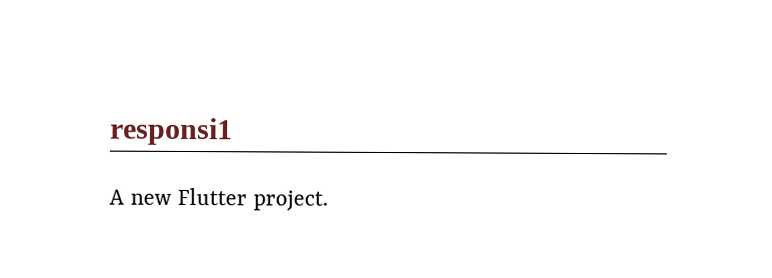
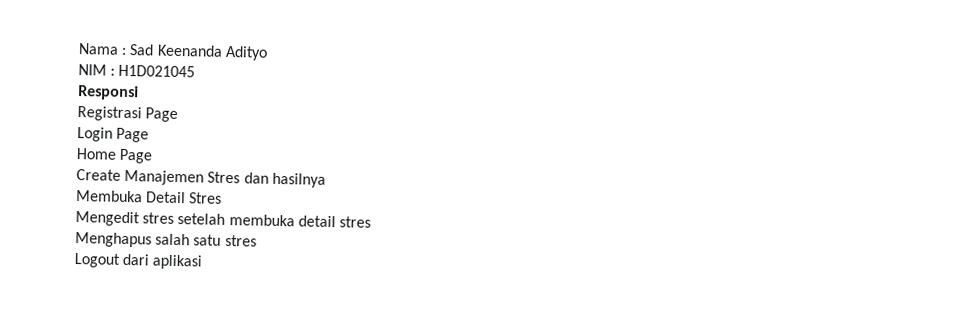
- responsi1
- A new Flutter project.
+ Nama : Sad Keenanda Adityo
+ NIM : H1D021045
+ Responsi
+ Registrasi Page
+ Login Page
+ Home Page
+ Create Manajemen Stres dan hasilnya
+ Membuka Detail Stres
+ Mengedit stres setelah membuka detail stres
+ Menghapus salah satu stres
+ Logout dari aplikasi

